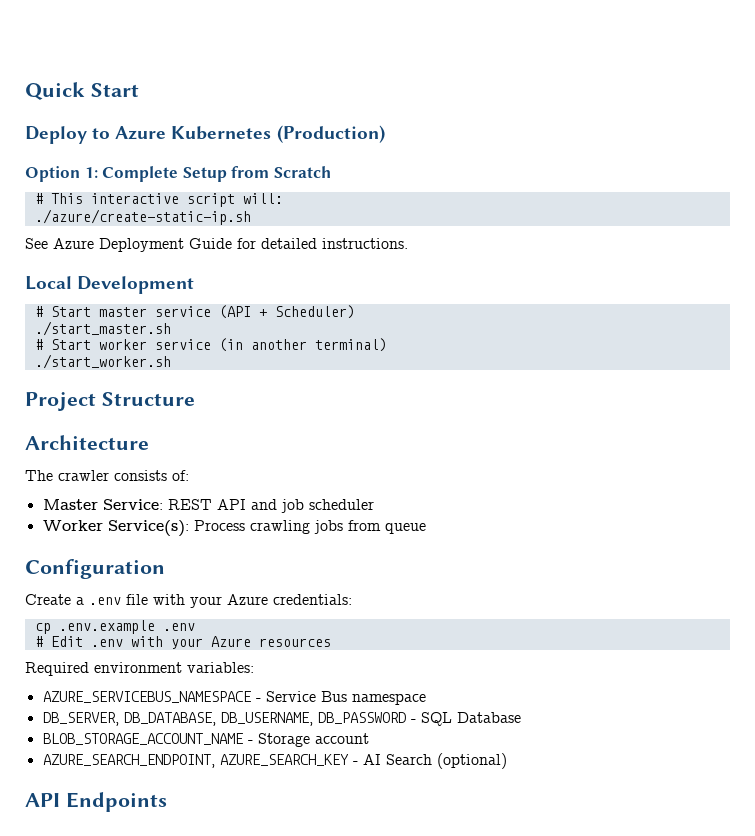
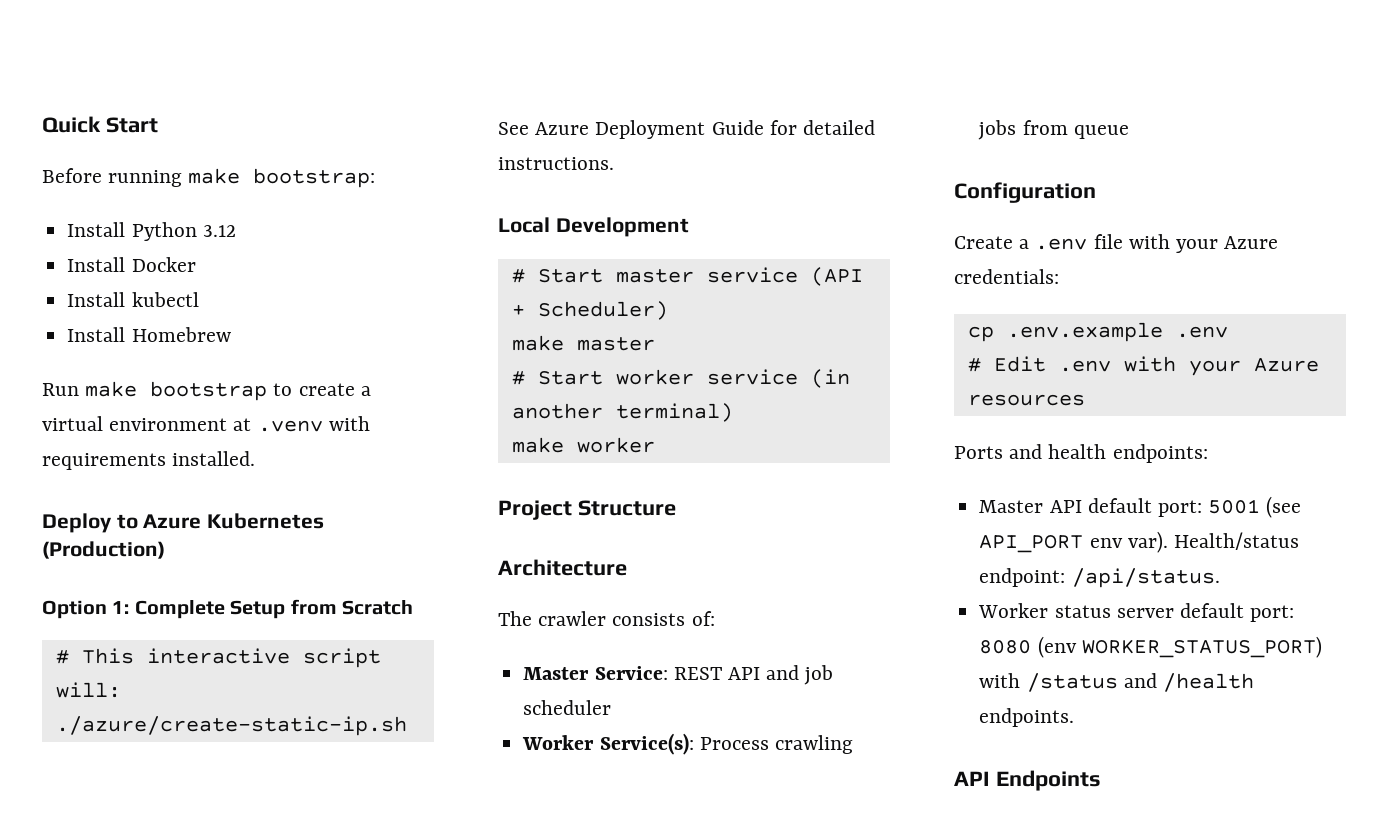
+ Before running make bootstrap:
+ Install Python 3.12
+ Install Docker
+ Install kubectl
+ Install Homebrew
+ Run make bootstrap to create a virtual environment at .venv with requirements installed.
- ./start_master.sh
+ make master
- ./start_worker.sh
+ make worker
- Required environment variables:
- AZURE_SERVICEBUS_NAMESPACE - Service Bus namespace
- DB_SERVER, DB_DATABASE, DB_USERNAME, DB_PASSWORD - SQL Database
- BLOB_STORAGE_ACCOUNT_NAME - Storage account
- AZURE_SEARCH_ENDPOINT, AZURE_SEARCH_KEY - AI Search (optional)
+ Ports and health endpoints:
+ Master API default port: 5001 (see API_PORT env var). Health/status endpoint: /api/status.
+ Worker status server default port: 8080 (env WORKER_STATUS_PORT) with /status and /health endpoints.

